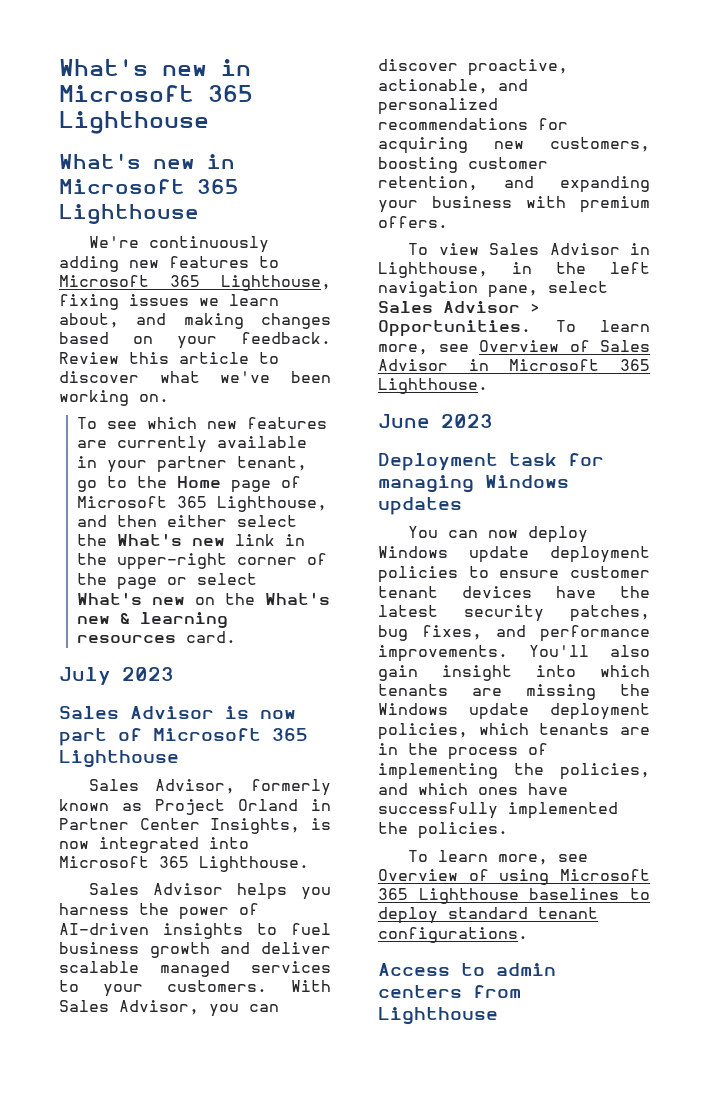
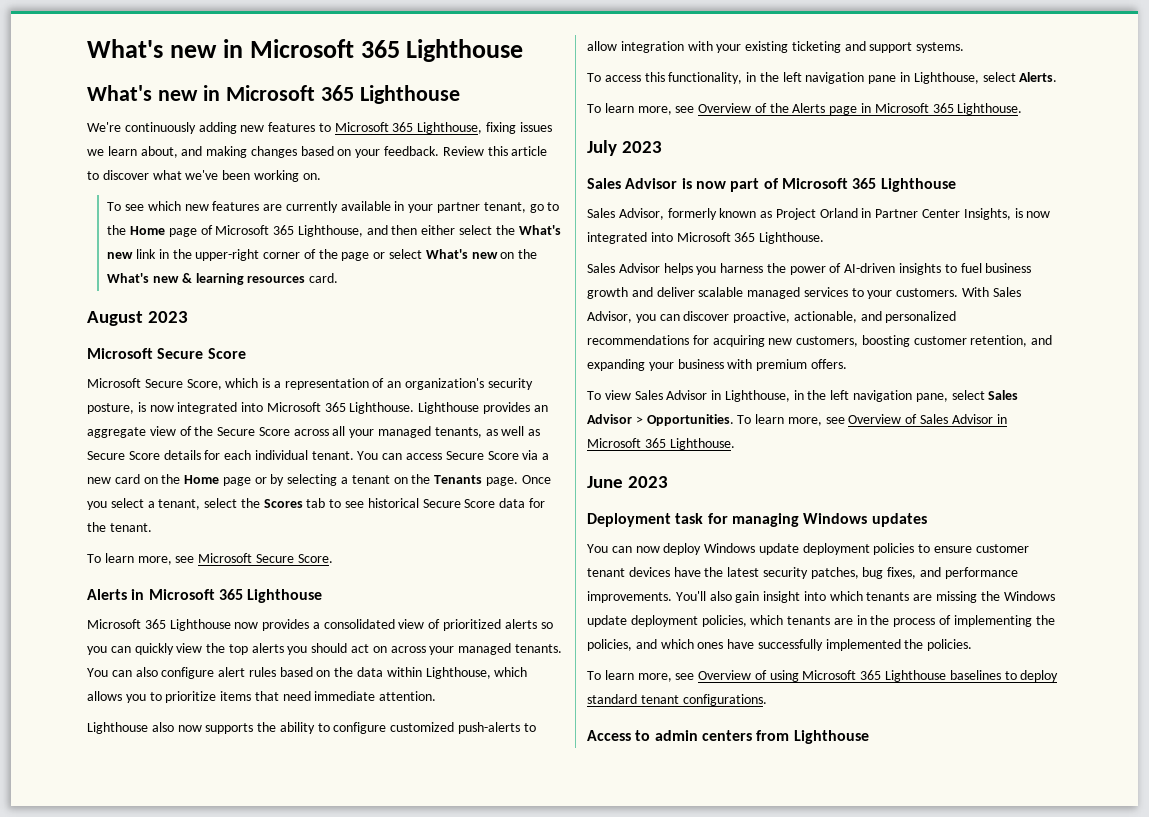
+ August 2023
+ Microsoft Secure Score
+ Microsoft Secure Score, which is a representation of an organization's security posture, is now integrated into Microsoft 365 Lighthouse. Lighthouse provides an aggregate view of the Secure Score across all your managed tenants, as well as Secure Score details for each individual tenant. You can access Secure Score via a new card on the Home page or by selecting a tenant on the Tenants page. Once you select a tenant, select the Scores tab to see historical Secure Score data for the tenant.
+ To learn more, see Microsoft Secure Score.
+ Alerts in Microsoft 365 Lighthouse
+ Microsoft 365 Lighthouse now provides a consolidated view of prioritized alerts so you can quickly view the top alerts you should act on across your managed tenants. You can also configure alert rules based on the data within Lighthouse, which allows you to prioritize items that need immediate attention.
+ Lighthouse also now supports the ability to configure customized push-alerts to allow integration with your existing ticketing and support systems.
+ To access this functionality, in the left navigation pane in Lighthouse, select Alerts.
+ To learn more, see Overview of the Alerts page in Microsoft 365 Lighthouse.

